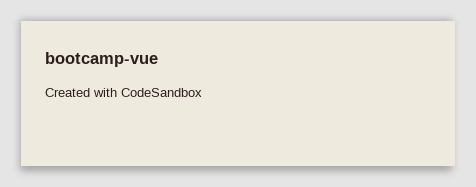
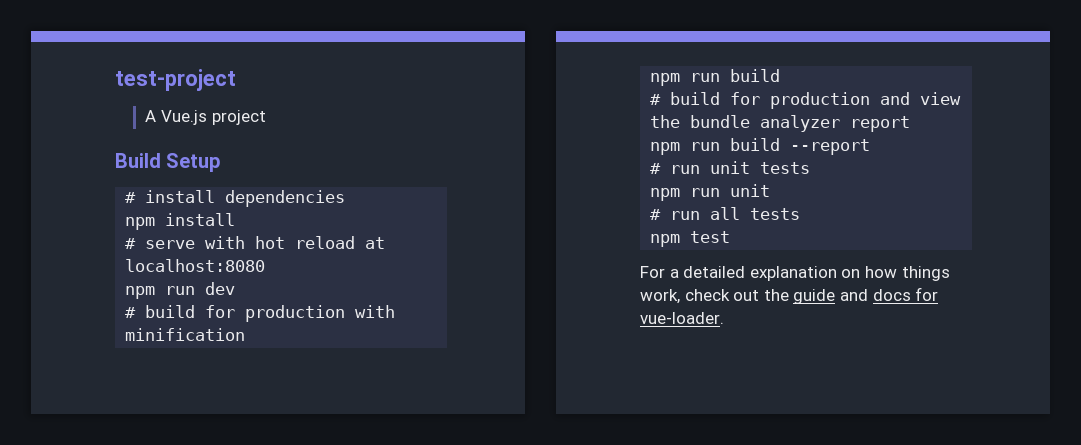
- bootcamp-vue
- Created with CodeSandbox
+ test-project
+ A Vue.js project
+ Build Setup
+ # install dependencies
+ npm install
+ # serve with hot reload at localhost:8080
+ npm run dev
+ # build for production with minification
+ npm run build
+ # build for production and view the bundle analyzer report
+ npm run build --report
+ # run unit tests
+ npm run unit
+ # run all tests
+ npm test
+ For a detailed explanation on how things work, check out the guide and docs for vue-loader.

